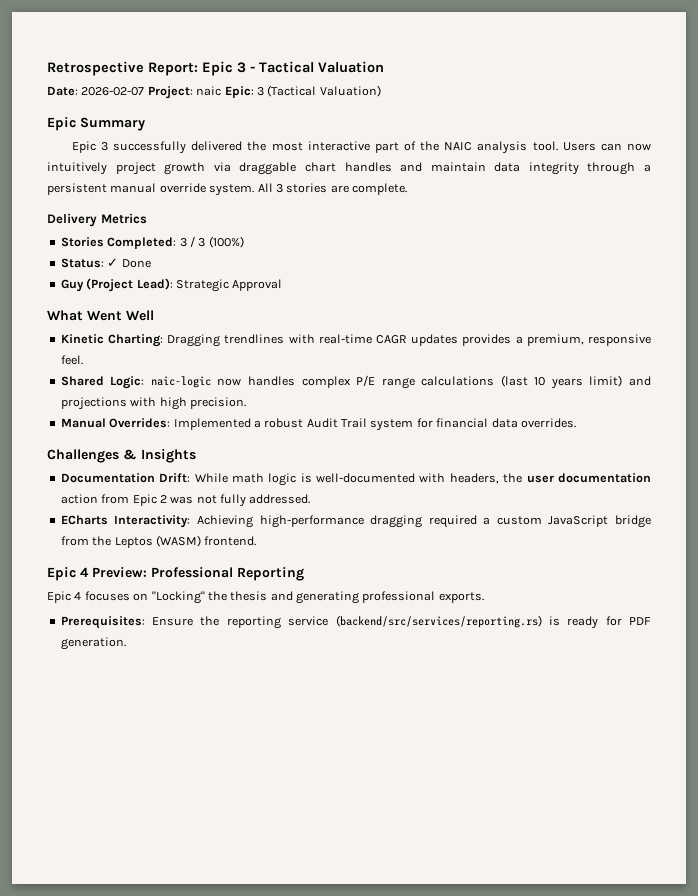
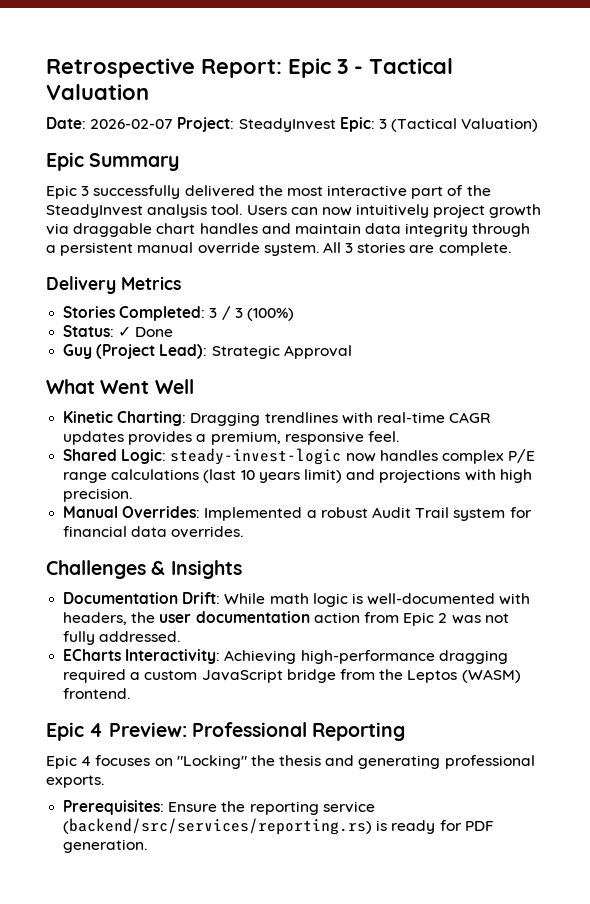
- Date: 2026-02-07 Project: naic Epic: 3 (Tactical Valuation)
+ Date: 2026-02-07 Project: SteadyInvest Epic: 3 (Tactical Valuation)
- Epic 3 successfully delivered the most interactive part of the NAIC analysis tool.
+ Epic 3 successfully delivered the most interactive part of the SteadyInvest analysis tool.
- Shared Logic: naic-logic now handles complex P/E range calculations (last 10 years limit) and projections with high precision.
+ Shared Logic: steady-invest-logic now handles complex P/E range calculations (last 10 years limit) and projections with high precision.

